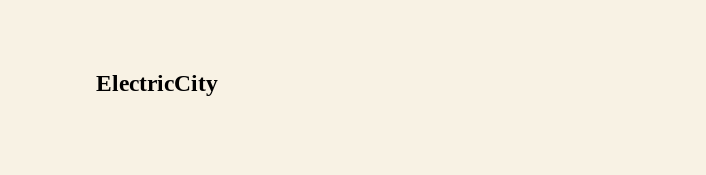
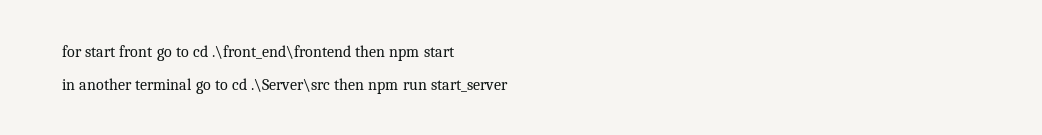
- ElectricCity
+ for start front go to cd .\front_end\frontend then npm start
+ in another terminal go to cd .\Server\src then npm run start_server

